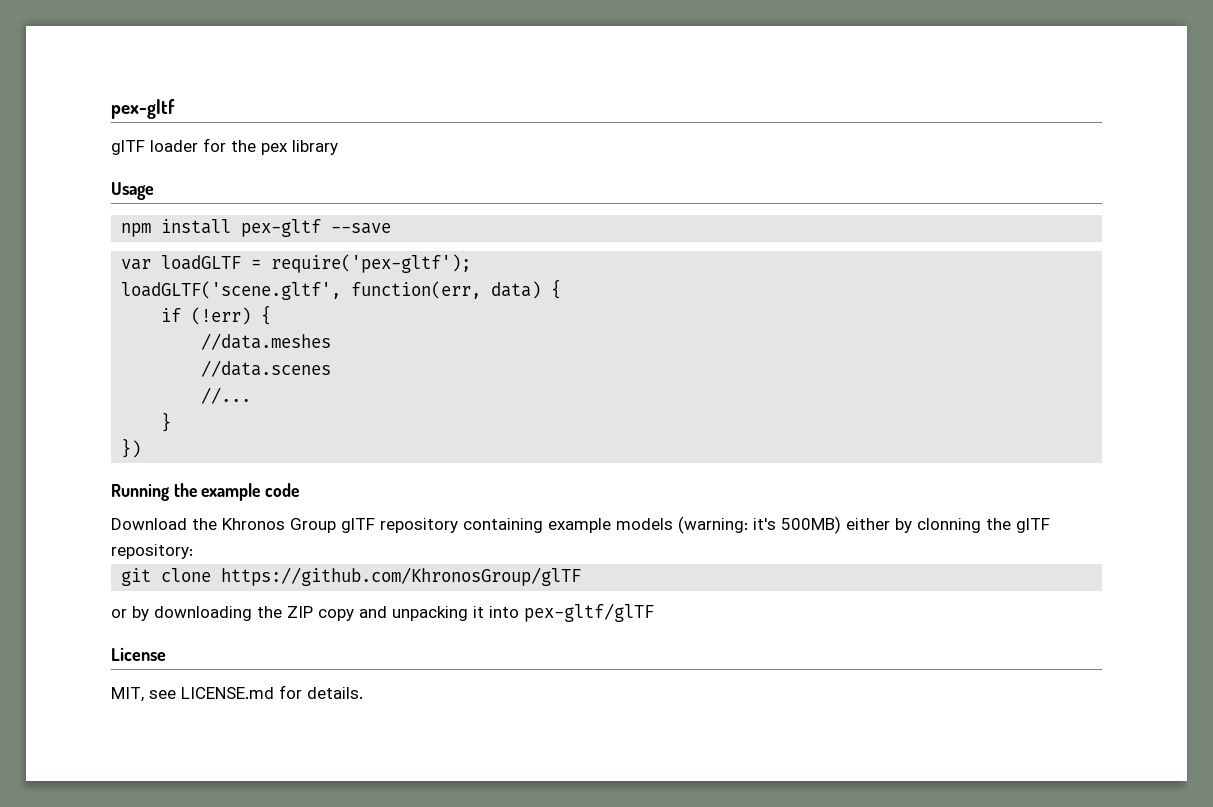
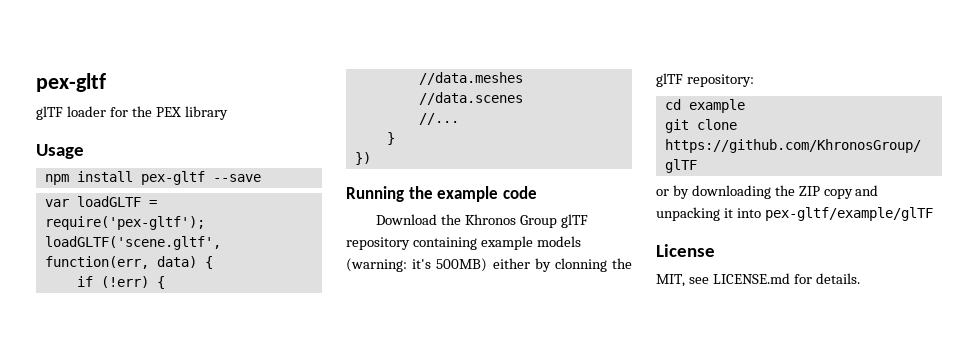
- glTF loader for the pex library
+ glTF loader for the PEX library
+ cd example
- or by downloading the ZIP copy and unpacking it into pex-gltf/glTF
+ or by downloading the ZIP copy and unpacking it into pex-gltf/example/glTF

